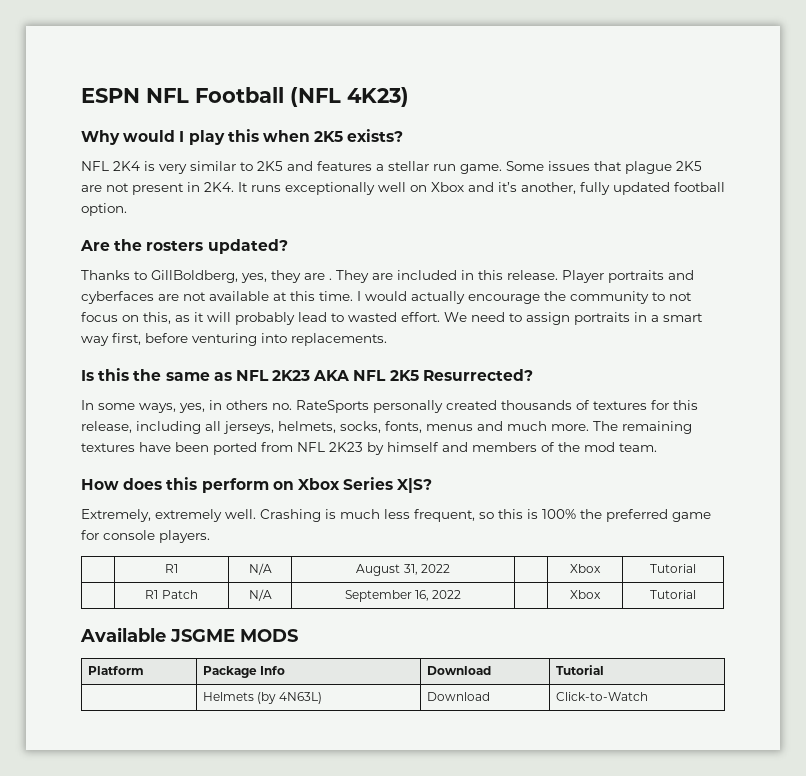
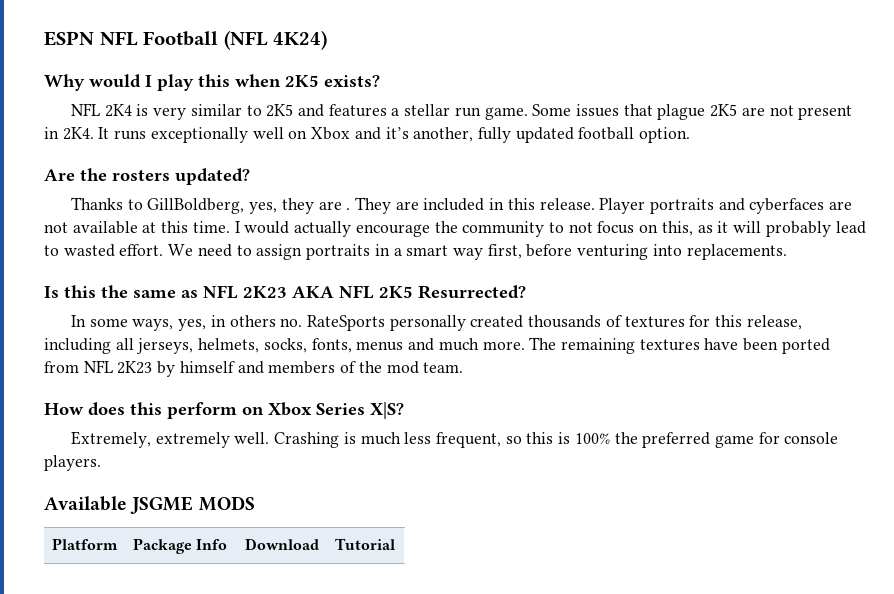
- ESPN NFL Football (NFL 4K23)
+ ESPN NFL Football (NFL 4K24)
- | R1 | N/A | August 31, 2022 | | Xbox | Tutorial
- | R1 Patch | N/A | September 16, 2022 | | Xbox | Tutorial
- | Helmets (by 4N63L) | Download | Click-to-Watch

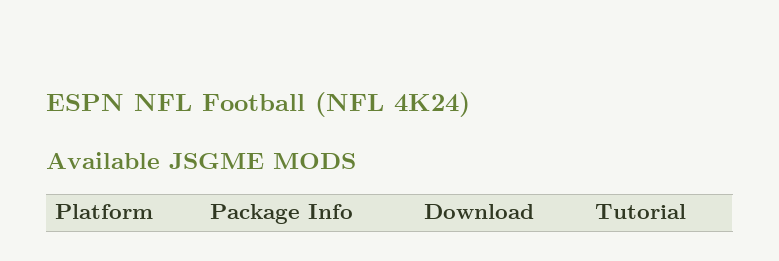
- Why would I play this when 2K5 exists?
- NFL 2K4 is very similar to 2K5 and features a stellar run game. Some issues that plague 2K5 are not present in 2K4. It runs exceptionally well on Xbox and it’s another, fully updated football option.
- Are the rosters updated?
- Thanks to GillBoldberg, yes, they are . They are included in this release. Player portraits and cyberfaces are not available at this time. I would actually encourage the community to not focus on this, as it will probably lead to wasted effort. We need to assign portraits in a smart way first, before venturing into replacements.
- Is this the same as NFL 2K23 AKA NFL 2K5 Resurrected?
- In some ways, yes, in others no. RateSports personally created thousands of textures for this release, including all jerseys, helmets, socks, fonts, menus and much more. The remaining textures have been ported from NFL 2K23 by himself and members of the mod team.
- How does this perform on Xbox Series X|S?
- Extremely, extremely well. Crashing is much less frequent, so this is 100% the preferred game for console players.

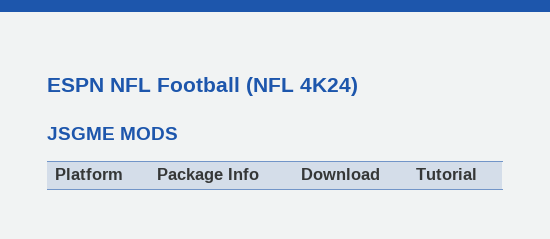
- Available JSGME MODS
+ JSGME MODS

